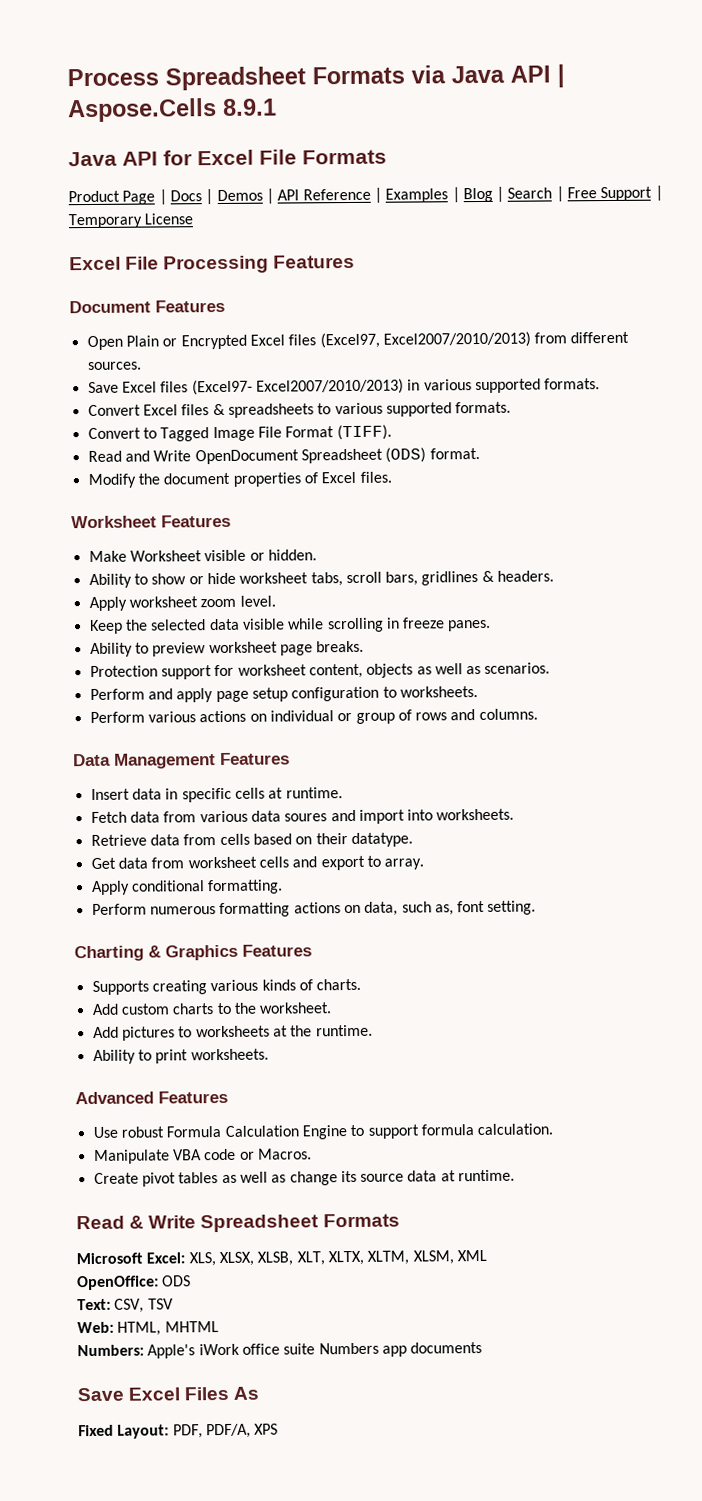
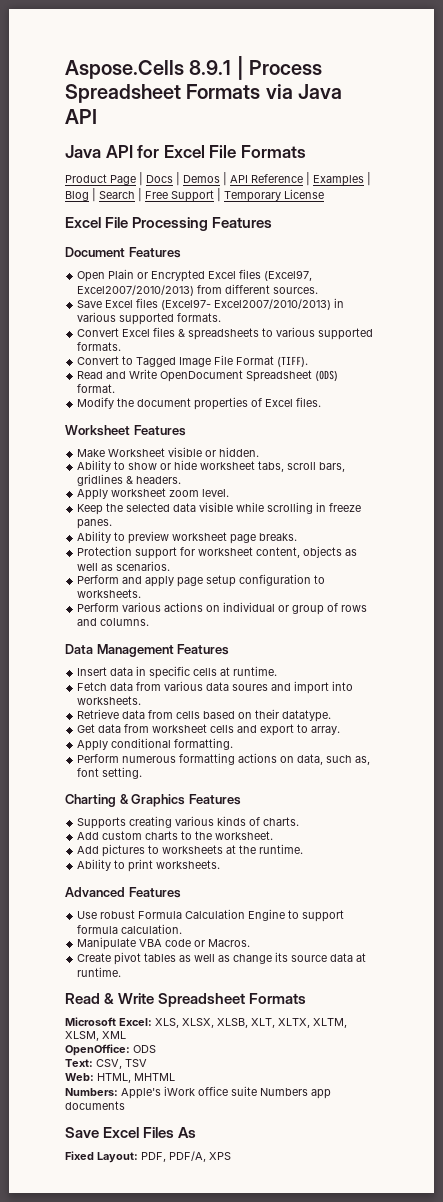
- Process Spreadsheet Formats via Java API | Aspose.Cells 8.9.1
+ Aspose.Cells 8.9.1 | Process Spreadsheet Formats via Java API

